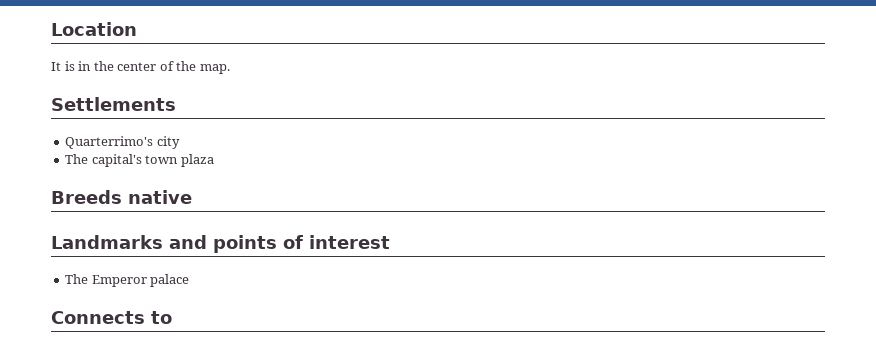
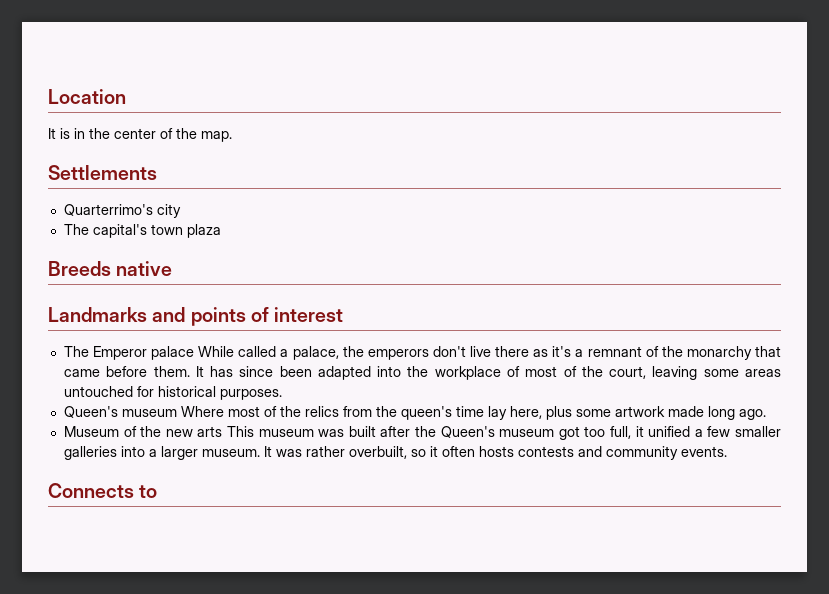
- The Emperor palace
+ The Emperor palace While called a palace, the emperors don't live there as it's a remnant of the monarchy that came before them. It has since been adapted into the workplace of most of the court, leaving some areas untouched for historical purposes.
+ Queen's museum Where most of the relics from the queen's time lay here, plus some artwork made long ago.
+ Museum of the new arts This museum was built after the Queen's museum got too full, it unified a few smaller galleries into a larger museum. It was rather overbuilt, so it often hosts contests and community events.

